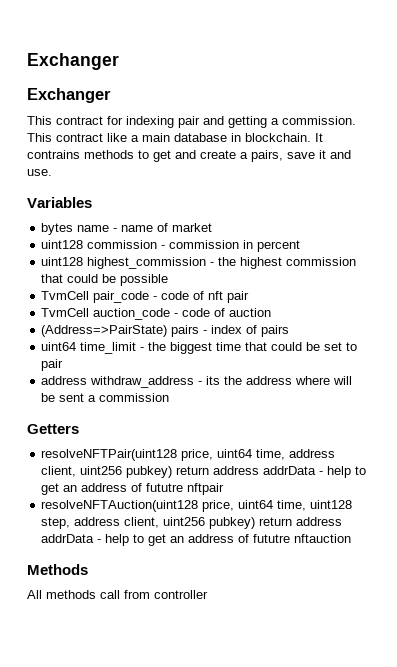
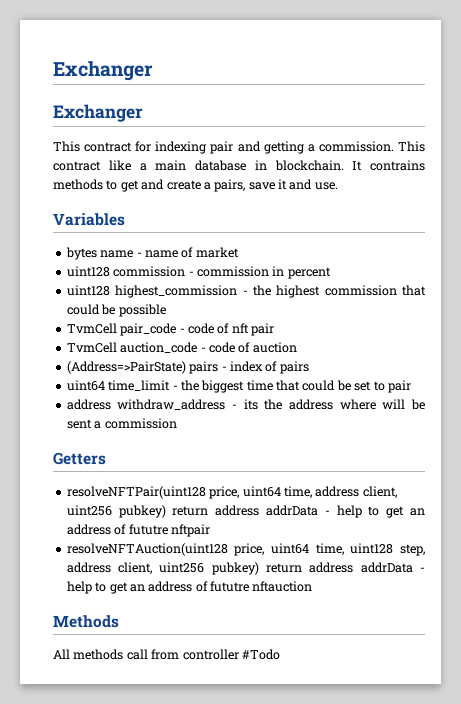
- All methods call from controller
+ All methods call from controller #Todo

